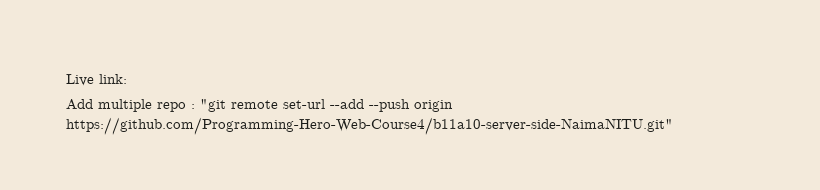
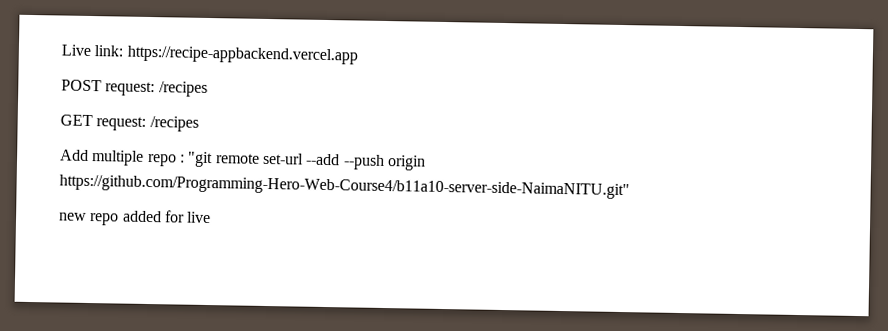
- Live link:
+ Live link: https://recipe-appbackend.vercel.app
+ POST request: /recipes
+ GET request: /recipes
+ new repo added for live

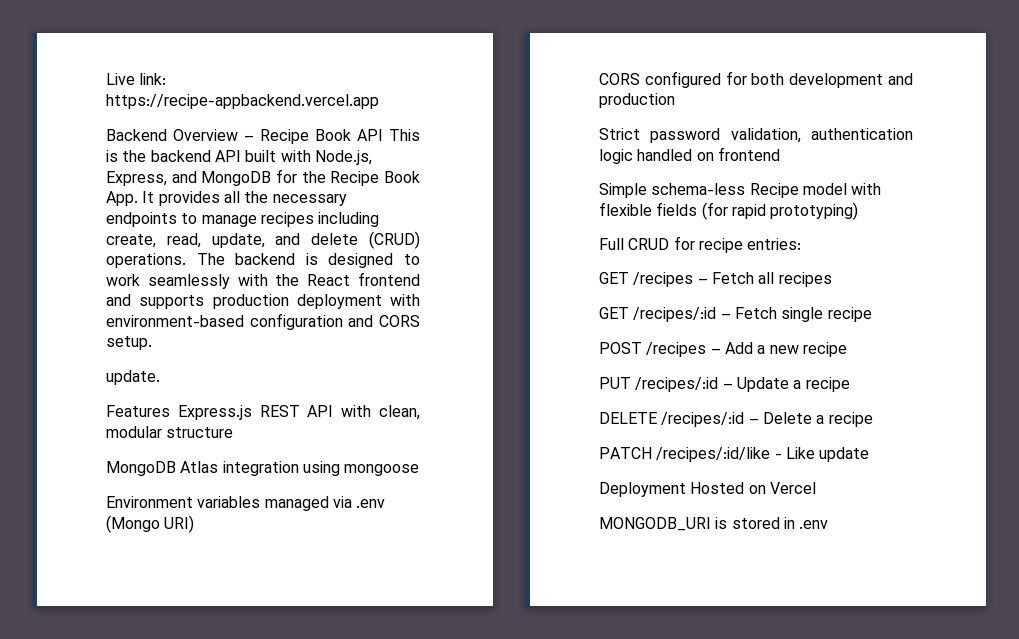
- POST request: /recipes
- GET request: /recipes
- Add multiple repo : "git remote set-url --add --push origin https://github.com/Programming-Hero-Web-Course4/b11a10-server-side-NaimaNITU.git"
- new repo added for live
+ Backend Overview – Recipe Book API This is the backend API built with Node.js, Express, and MongoDB for the Recipe Book App. It provides all the necessary endpoints to manage recipes including create, read, update, and delete (CRUD) operations. The backend is designed to work seamlessly with the React frontend and supports production deployment with environment-based configuration and CORS setup.
+ update.
+ Features Express.js REST API with clean, modular structure
+ MongoDB Atlas integration using mongoose
+ Environment variables managed via .env (Mongo URI)
+ CORS configured for both development and production
+ Strict password validation, authentication logic handled on frontend
+ Simple schema-less Recipe model with flexible fields (for rapid prototyping)
+ Full CRUD for recipe entries:
+ GET /recipes – Fetch all recipes
+ GET /recipes/:id – Fetch single recipe
+ POST /recipes – Add a new recipe
+ PUT /recipes/:id – Update a recipe
+ DELETE /recipes/:id – Delete a recipe
+ PATCH /recipes/:id/like - Like update
+ Deployment Hosted on Vercel
+ MONGODB_URI is stored in .env

